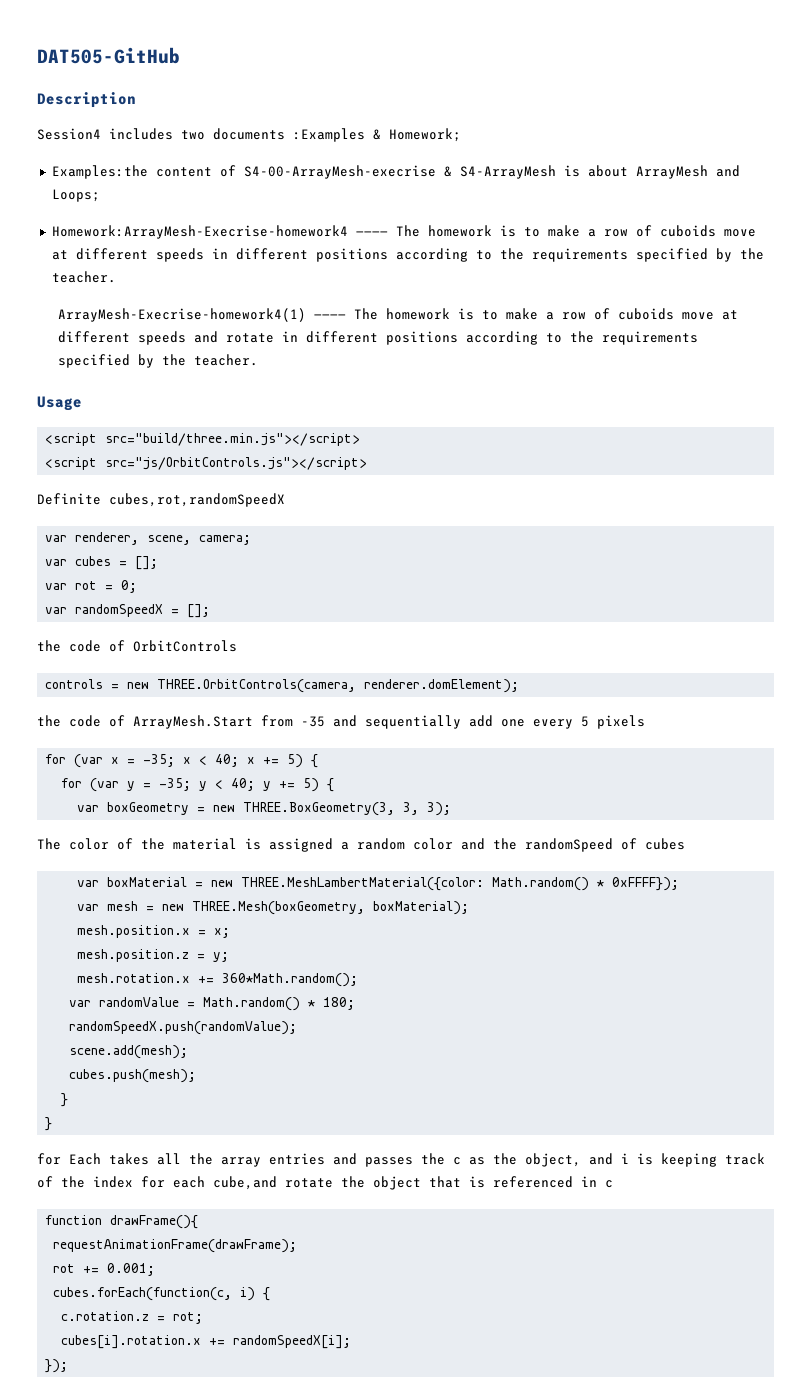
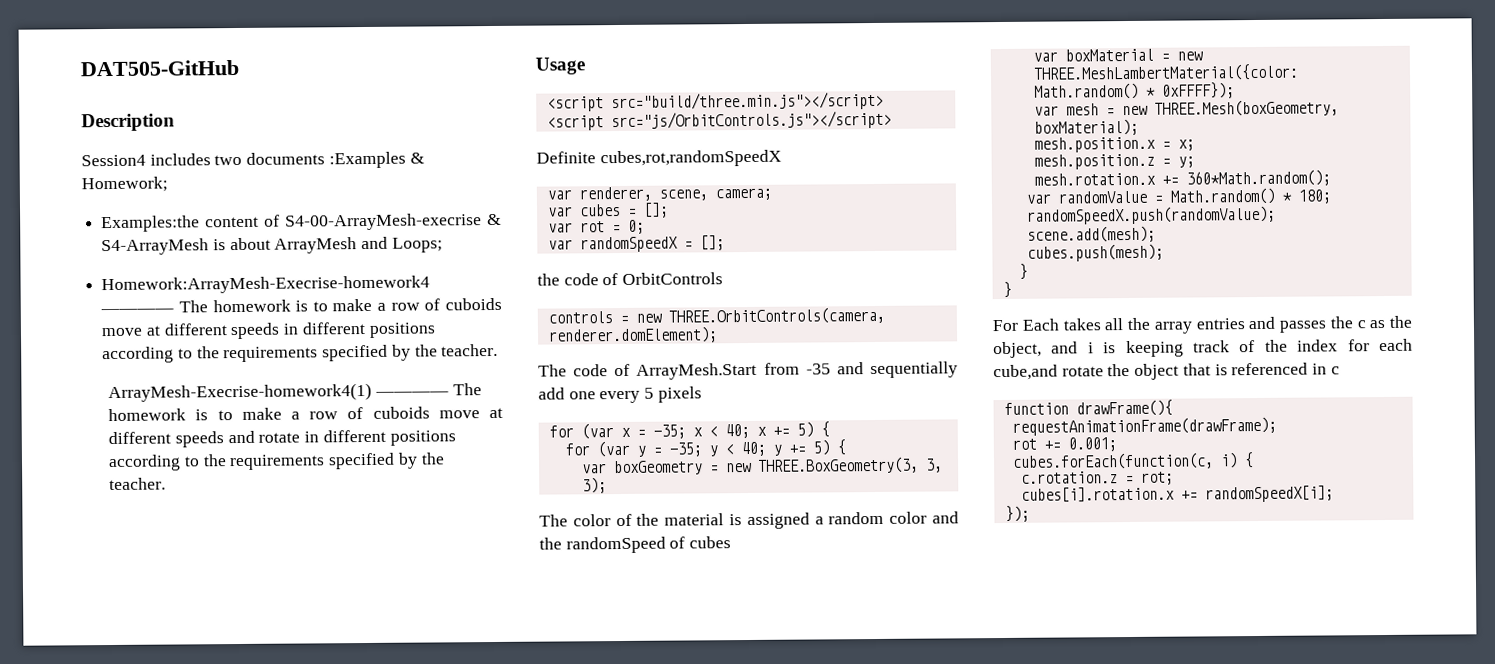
- the code of ArrayMesh.Start from -35 and sequentially add one every 5 pixels
+ The code of ArrayMesh.Start from -35 and sequentially add one every 5 pixels
- for Each takes all the array entries and passes the c as the object, and i is keeping track of the index for each cube,and rotate the object that is referenced in c
+ For Each takes all the array entries and passes the c as the object, and i is keeping track of the index for each cube,and rotate the object that is referenced in c

